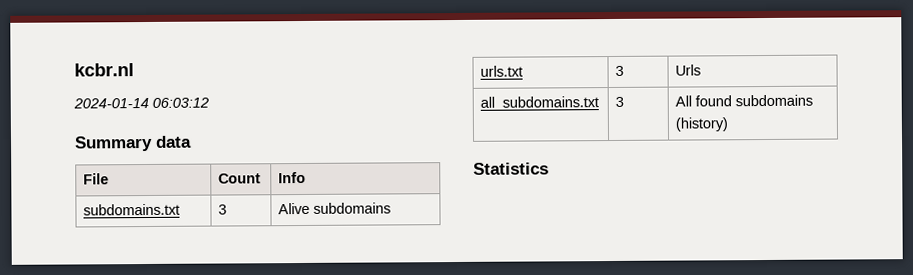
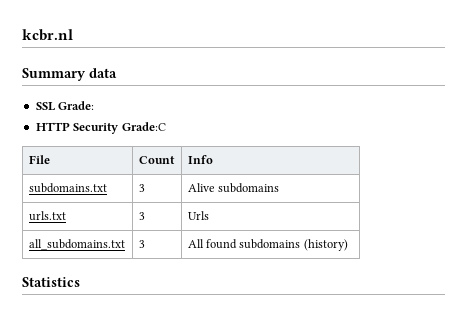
- 2024-01-14 06:03:12
+ SSL Grade:
+ HTTP Security Grade:C

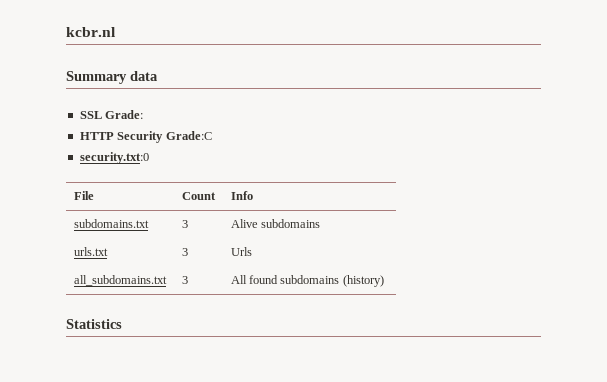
+ security.txt:0

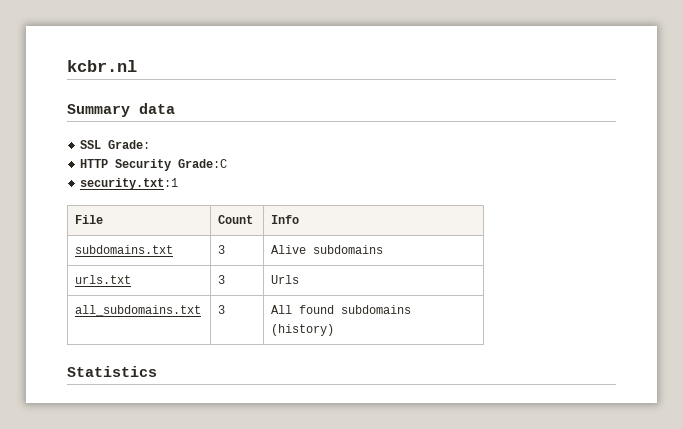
- security.txt:0
+ security.txt:1

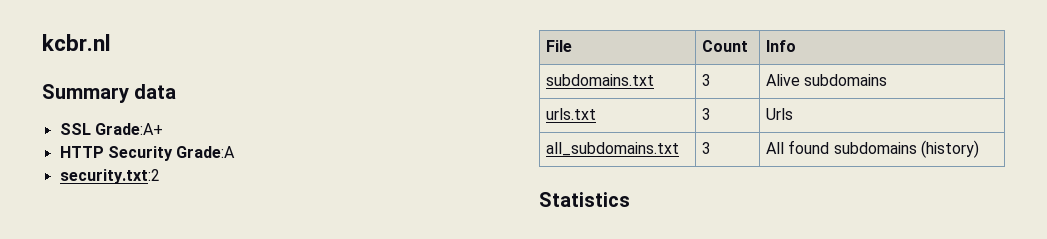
- SSL Grade:
+ SSL Grade:A+
- HTTP Security Grade:C
- security.txt:1
+ HTTP Security Grade:A
+ security.txt:2

